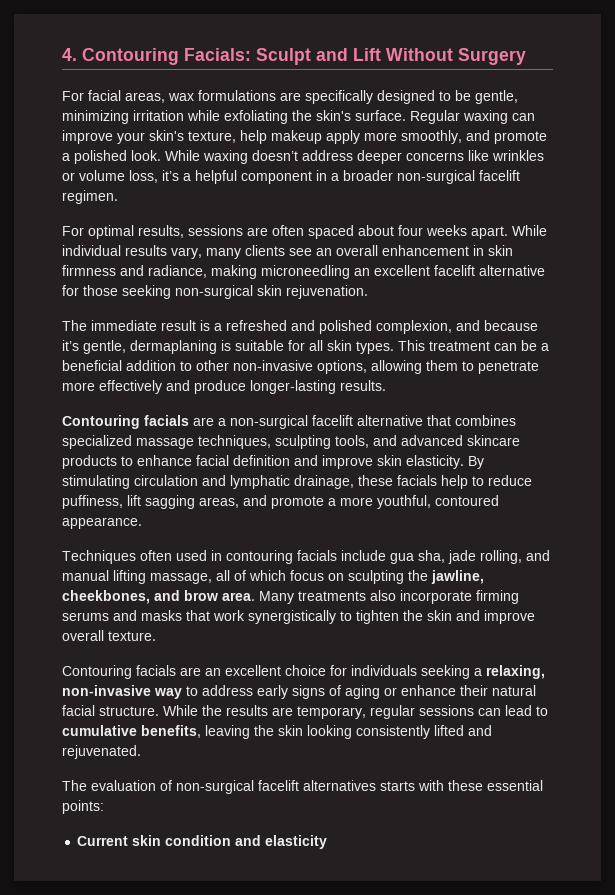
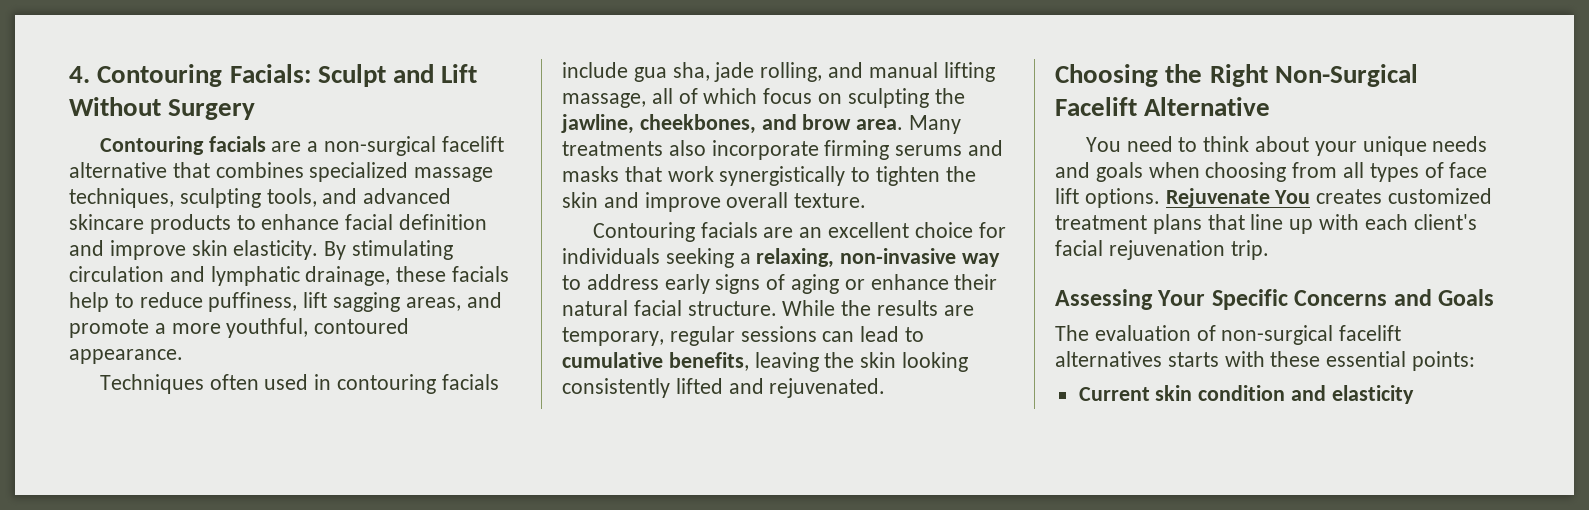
- For facial areas, wax formulations are specifically designed to be gentle, minimizing irritation while exfoliating the skin's surface. Regular waxing can improve your skin's texture, help makeup apply more smoothly, and promote a polished look. While waxing doesn’t address deeper concerns like wrinkles or volume loss, it’s a helpful component in a broader non-surgical facelift regimen.
- For optimal results, sessions are often spaced about four weeks apart. While individual results vary, many clients see an overall enhancement in skin firmness and radiance, making microneedling an excellent facelift alternative for those seeking non-surgical skin rejuvenation.
- The immediate result is a refreshed and polished complexion, and because it’s gentle, dermaplaning is suitable for all skin types. This treatment can be a beneficial addition to other non-invasive options, allowing them to penetrate more effectively and produce longer-lasting results.
+ Choosing the Right Non-Surgical Facelift Alternative
+ You need to think about your unique needs and goals when choosing from all types of face lift options. Rejuvenate You creates customized treatment plans that line up with each client's facial rejuvenation trip.
+ Assessing Your Specific Concerns and Goals

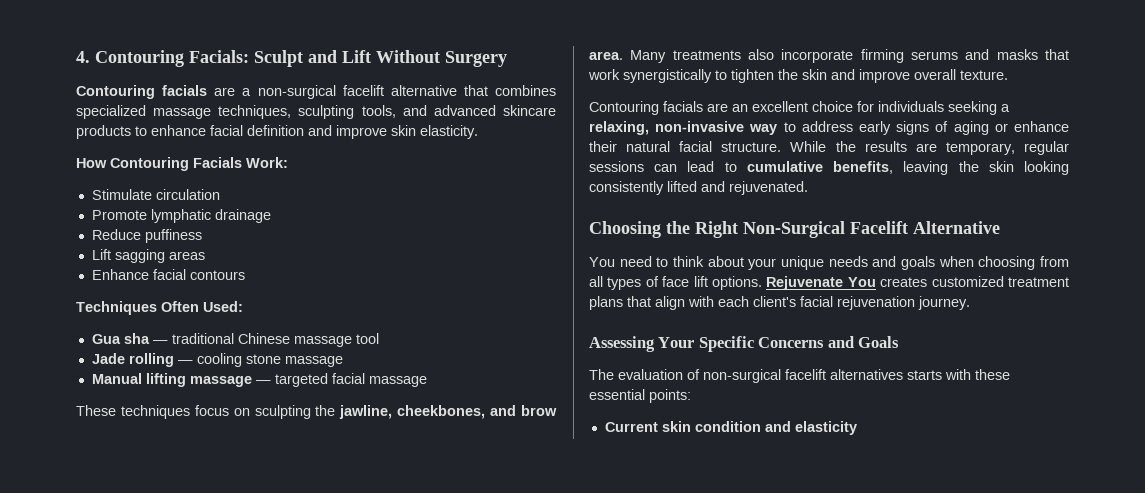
- Contouring facials are a non-surgical facelift alternative that combines specialized massage techniques, sculpting tools, and advanced skincare products to enhance facial definition and improve skin elasticity. By stimulating circulation and lymphatic drainage, these facials help to reduce puffiness, lift sagging areas, and promote a more youthful, contoured appearance.
- Techniques often used in contouring facials include gua sha, jade rolling, and manual lifting massage, all of which focus on sculpting the jawline, cheekbones, and brow area.
+ Contouring facials are a non-surgical facelift alternative that combines specialized massage techniques, sculpting tools, and advanced skincare products to enhance facial definition and improve skin elasticity.
+ How Contouring Facials Work:
+ Stimulate circulation
+ Promote lymphatic drainage
+ Reduce puffiness
+ Lift sagging areas
+ Enhance facial contours
+ Techniques Often Used:
+ Gua sha — traditional Chinese massage tool
+ Jade rolling — cooling stone massage
+ Manual lifting massage — targeted facial massage
+ These techniques focus on sculpting the jawline, cheekbones, and brow area.
- Rejuvenate You creates customized treatment plans that line up with each client's facial rejuvenation trip.
+ Rejuvenate You creates customized treatment plans that align with each client's facial rejuvenation journey.

